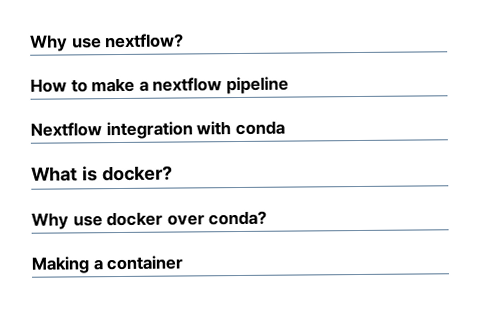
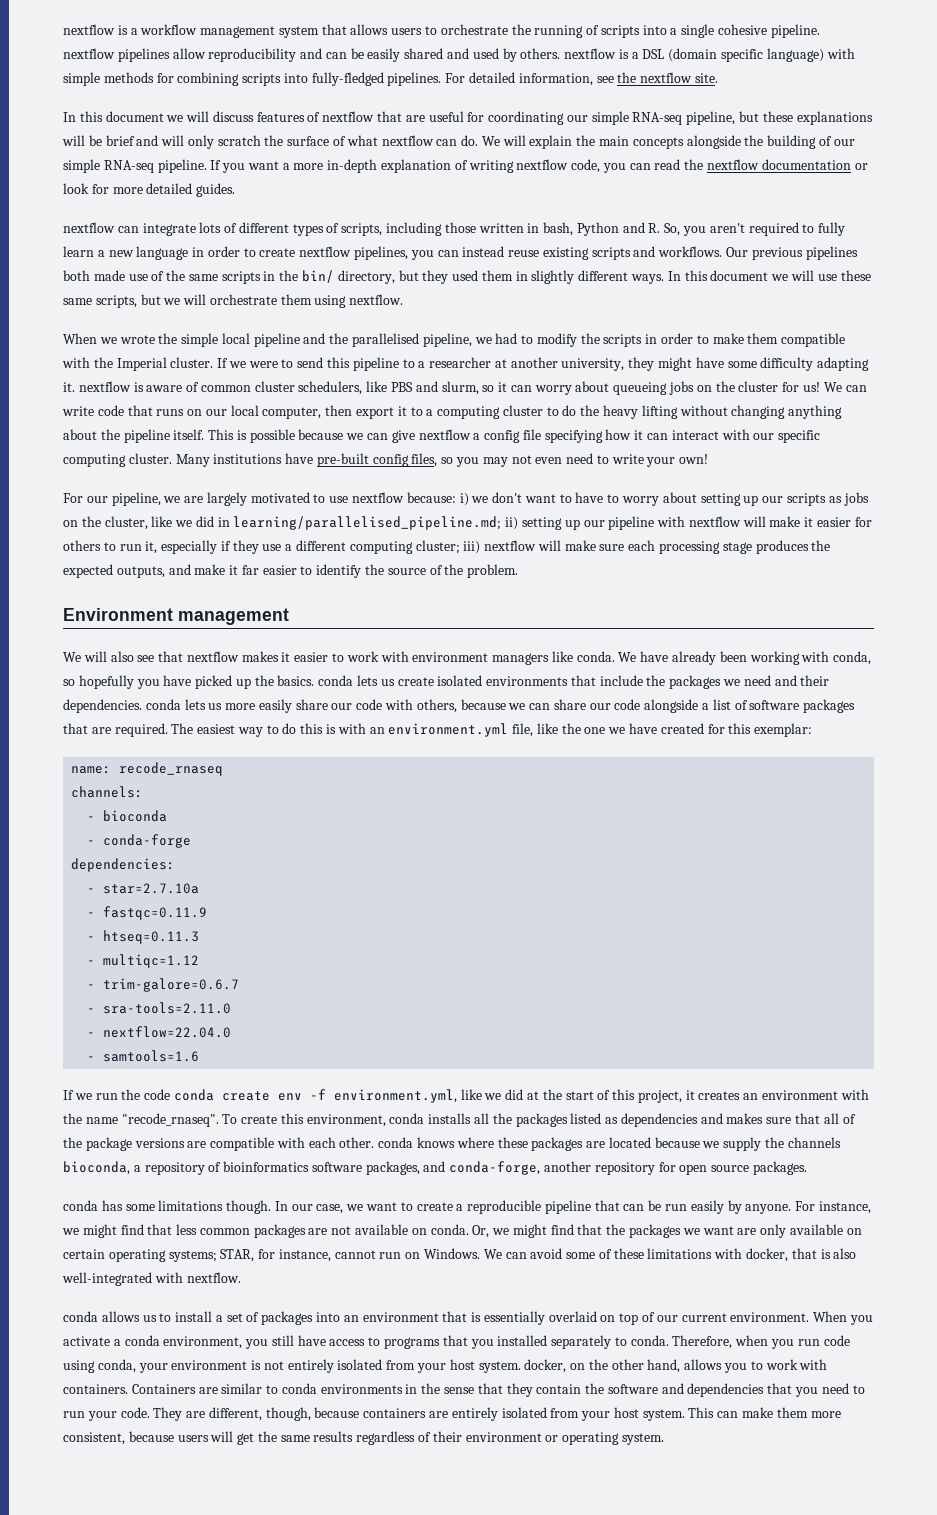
- Why use nextflow?
- How to make a nextflow pipeline
- Nextflow integration with conda
- What is docker?
- Why use docker over conda?
- Making a container
+ nextflow is a workflow management system that allows users to orchestrate the running of scripts into a single cohesive pipeline. nextflow pipelines allow reproducibility and can be easily shared and used by others. nextflow is a DSL (domain specific language) with simple methods for combining scripts into fully-fledged pipelines. For detailed information, see the nextflow site.
+ In this document we will discuss features of nextflow that are useful for coordinating our simple RNA-seq pipeline, but these explanations will be brief and will only scratch the surface of what nextflow can do. We will explain the main concepts alongside the building of our simple RNA-seq pipeline. If you want a more in-depth explanation of writing nextflow code, you can read the nextflow documentation or look for more detailed guides.
+ nextflow can integrate lots of different types of scripts, including those written in bash, Python and R. So, you aren't required to fully learn a new language in order to create nextflow pipelines, you can instead reuse existing scripts and workflows. Our previous pipelines both made use of the same scripts in the bin/ directory, but they used them in slightly different ways. In this document we will use these same scripts, but we will orchestrate them using nextflow.
+ When we wrote the simple local pipeline and the parallelised pipeline, we had to modify the scripts in order to make them compatible with the Imperial cluster. If we were to send this pipeline to a researcher at another university, they might have some difficulty adapting it. nextflow is aware of common cluster schedulers, like PBS and slurm, so it can worry about queueing jobs on the cluster for us! We can write code that runs on our local computer, then export it to a computing cluster to do the heavy lifting without changing anything about the pipeline itself. This is possible because we can give nextflow a config file specifying how it can interact with our specific computing cluster. Many institutions have pre-built config files, so you may not even need to write your own!
+ For our pipeline, we are largely motivated to use nextflow because: i) we don't want to have to worry about setting up our scripts as jobs on the cluster, like we did in learning/parallelised_pipeline.md; ii) setting up our pipeline with nextflow will make it easier for others to run it, especially if they use a different computing cluster; iii) nextflow will make sure each processing stage produces the expected outputs, and make it far easier to identify the source of the problem.
+ Environment management
+ We will also see that nextflow makes it easier to work with environment managers like conda. We have already been working with conda, so hopefully you have picked up the basics. conda lets us create isolated environments that include the packages we need and their dependencies. conda lets us more easily share our code with others, because we can share our code alongside a list of software packages that are required. The easiest way to do this is with an environment.yml file, like the one we have created for this exemplar:
+ name: recode_rnaseq
+ channels:
+ - bioconda
+ - conda-forge
+ dependencies:
+ - star=2.7.10a
+ - fastqc=0.11.9
+ - htseq=0.11.3
+ - multiqc=1.12
+ - trim-galore=0.6.7
+ - sra-tools=2.11.0
+ - nextflow=22.04.0
+ - samtools=1.6
+ If we run the code conda create env -f environment.yml, like we did at the start of this project, it creates an environment with the name "recode_rnaseq". To create this environment, conda installs all the packages listed as dependencies and makes sure that all of the package versions are compatible with each other. conda knows where these packages are located because we supply the channels bioconda, a repository of bioinformatics software packages, and conda-forge, another repository for open source packages.
+ conda has some limitations though. In our case, we want to create a reproducible pipeline that can be run easily by anyone. For instance, we might find that less common packages are not available on conda. Or, we might find that the packages we want are only available on certain operating systems; STAR, for instance, cannot run on Windows. We can avoid some of these limitations with docker, that is also well-integrated with nextflow.
+ conda allows us to install a set of packages into an environment that is essentially overlaid on top of our current environment. When you activate a conda environment, you still have access to programs that you installed separately to conda. Therefore, when you run code using conda, your environment is not entirely isolated from your host system. docker, on the other hand, allows you to work with containers. Containers are similar to conda environments in the sense that they contain the software and dependencies that you need to run your code. They are different, though, because containers are entirely isolated from your host system. This can make them more consistent, because users will get the same results regardless of their environment or operating system.

